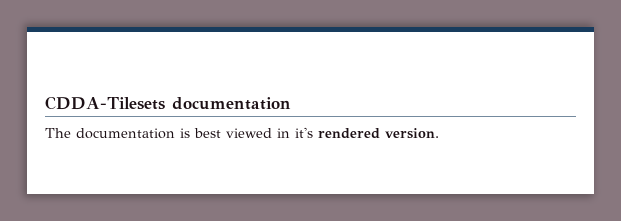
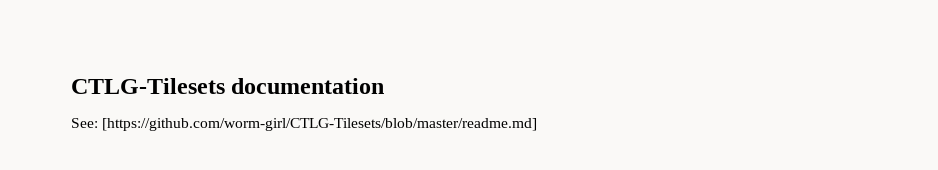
- CDDA-Tilesets documentation
+ CTLG-Tilesets documentation
- The documentation is best viewed in it's rendered version.
+ See: [https://github.com/worm-girl/CTLG-Tilesets/blob/master/readme.md]

